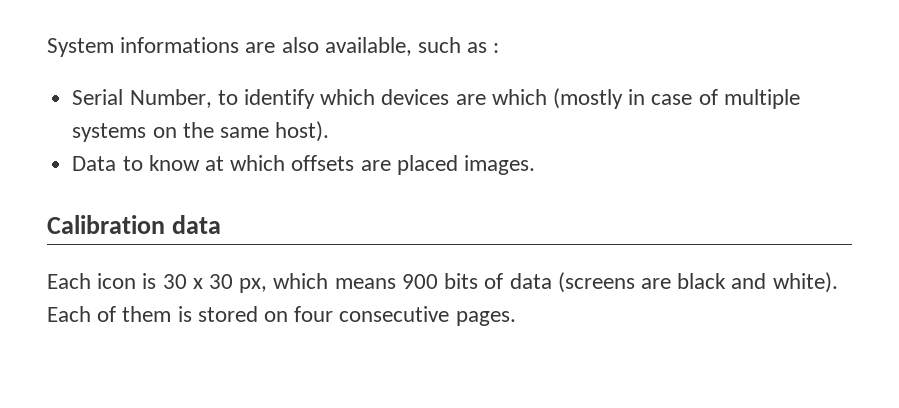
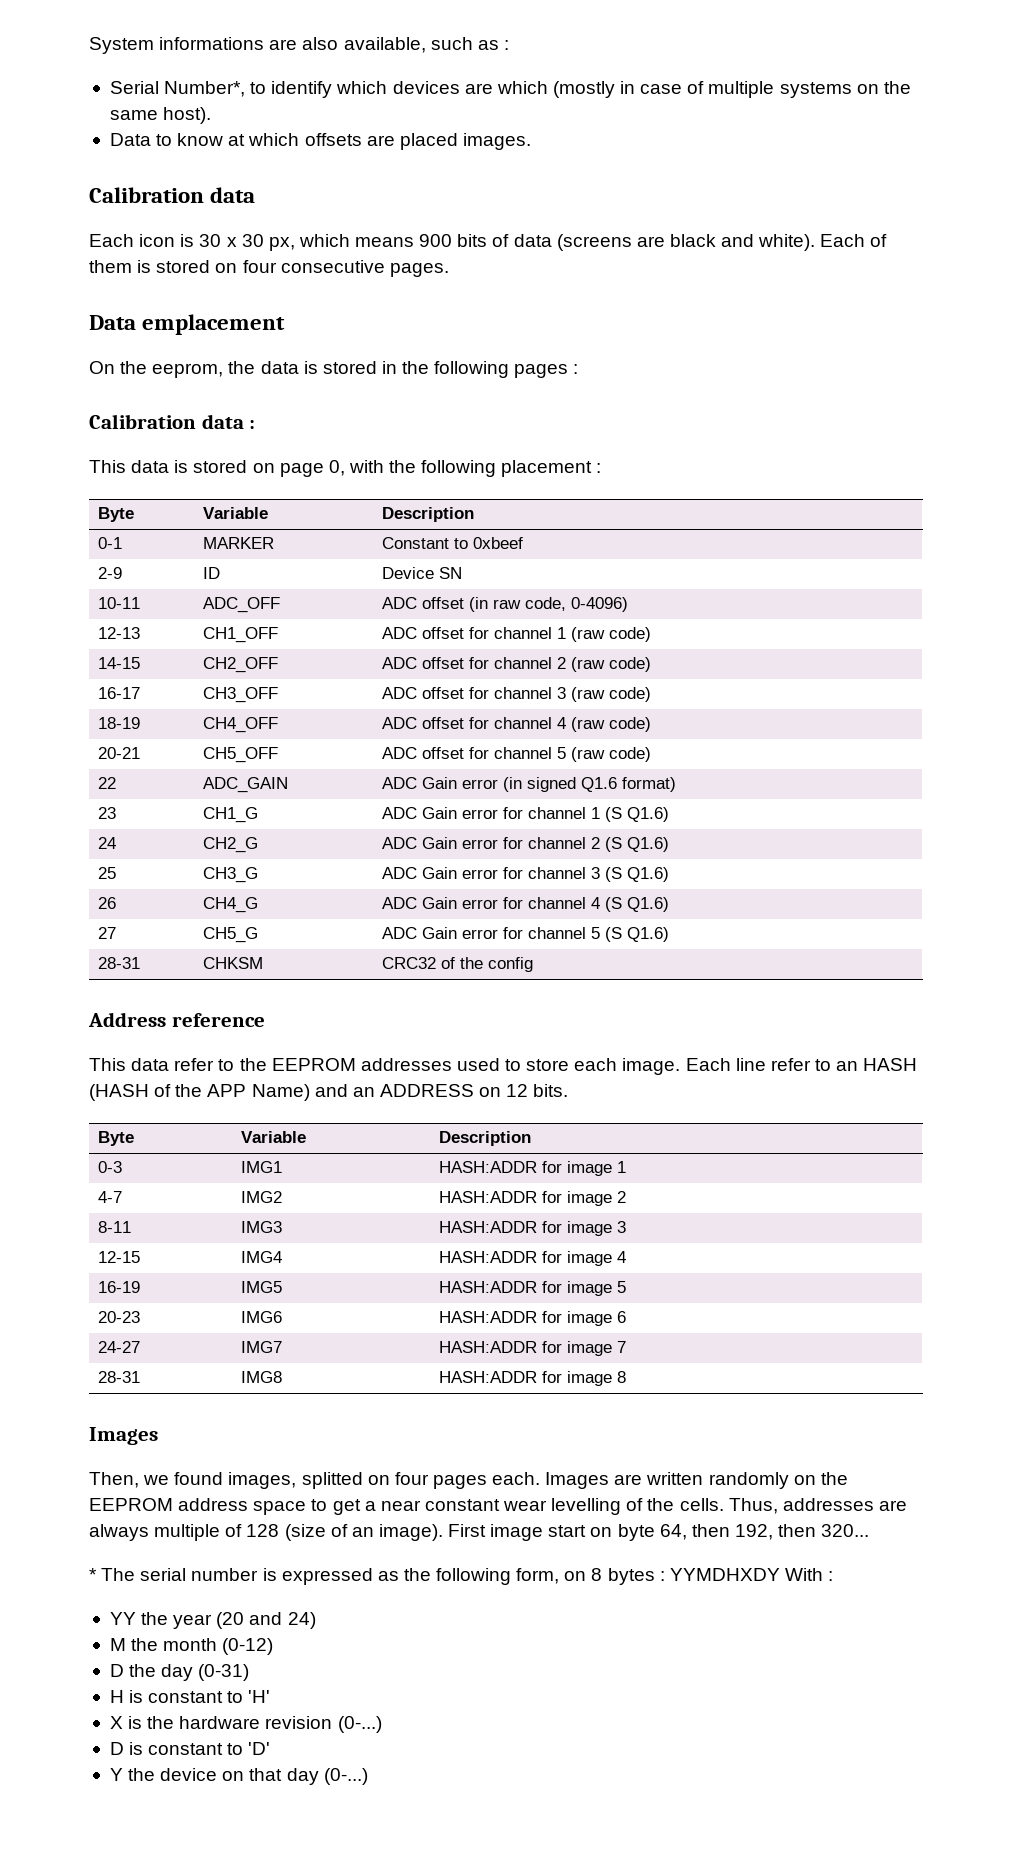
- Serial Number, to identify which devices are which (mostly in case of multiple systems on the same host).
+ Serial Number*, to identify which devices are which (mostly in case of multiple systems on the same host).
+ Data emplacement
+ On the eeprom, the data is stored in the following pages :
+ Calibration data :
+ This data is stored on page 0, with the following placement :
+ Byte | Variable | Description
+ 0-1 | MARKER | Constant to 0xbeef
+ 2-9 | ID | Device SN
+ 10-11 | ADC_OFF | ADC offset (in raw code, 0-4096)
+ 12-13 | CH1_OFF | ADC offset for channel 1 (raw code)
+ 14-15 | CH2_OFF | ADC offset for channel 2 (raw code)
+ 16-17 | CH3_OFF | ADC offset for channel 3 (raw code)
+ 18-19 | CH4_OFF | ADC offset for channel 4 (raw code)
+ 20-21 | CH5_OFF | ADC offset for channel 5 (raw code)
+ 22 | ADC_GAIN | ADC Gain error (in signed Q1.6 format)
+ 23 | CH1_G | ADC Gain error for channel 1 (S Q1.6)
+ 24 | CH2_G | ADC Gain error for channel 2 (S Q1.6)
+ 25 | CH3_G | ADC Gain error for channel 3 (S Q1.6)
+ 26 | CH4_G | ADC Gain error for channel 4 (S Q1.6)
+ 27 | CH5_G | ADC Gain error for channel 5 (S Q1.6)
+ 28-31 | CHKSM | CRC32 of the config
+ Address reference
+ This data refer to the EEPROM addresses used to store each image. Each line refer to an HASH (HASH of the APP Name) and an ADDRESS on 12 bits.
+ Byte | Variable | Description
+ 0-3 | IMG1 | HASH:ADDR for image 1
+ 4-7 | IMG2 | HASH:ADDR for image 2
+ 8-11 | IMG3 | HASH:ADDR for image 3
+ 12-15 | IMG4 | HASH:ADDR for image 4
+ 16-19 | IMG5 | HASH:ADDR for image 5
+ 20-23 | IMG6 | HASH:ADDR for image 6
+ 24-27 | IMG7 | HASH:ADDR for image 7
+ 28-31 | IMG8 | HASH:ADDR for image 8
+ Images
+ Then, we found images, splitted on four pages each. Images are written randomly on the EEPROM address space to get a near constant wear levelling of the cells. Thus, addresses are always multiple of 128 (size of an image). First image start on byte 64, then 192, then 320...
+ * The serial number is expressed as the following form, on 8 bytes : YYMDHXDY With :
+ YY the year (20 and 24)
+ M the month (0-12)
+ D the day (0-31)
+ H is constant to 'H'
+ X is the hardware revision (0-...)
+ D is constant to 'D'
+ Y the device on that day (0-...)

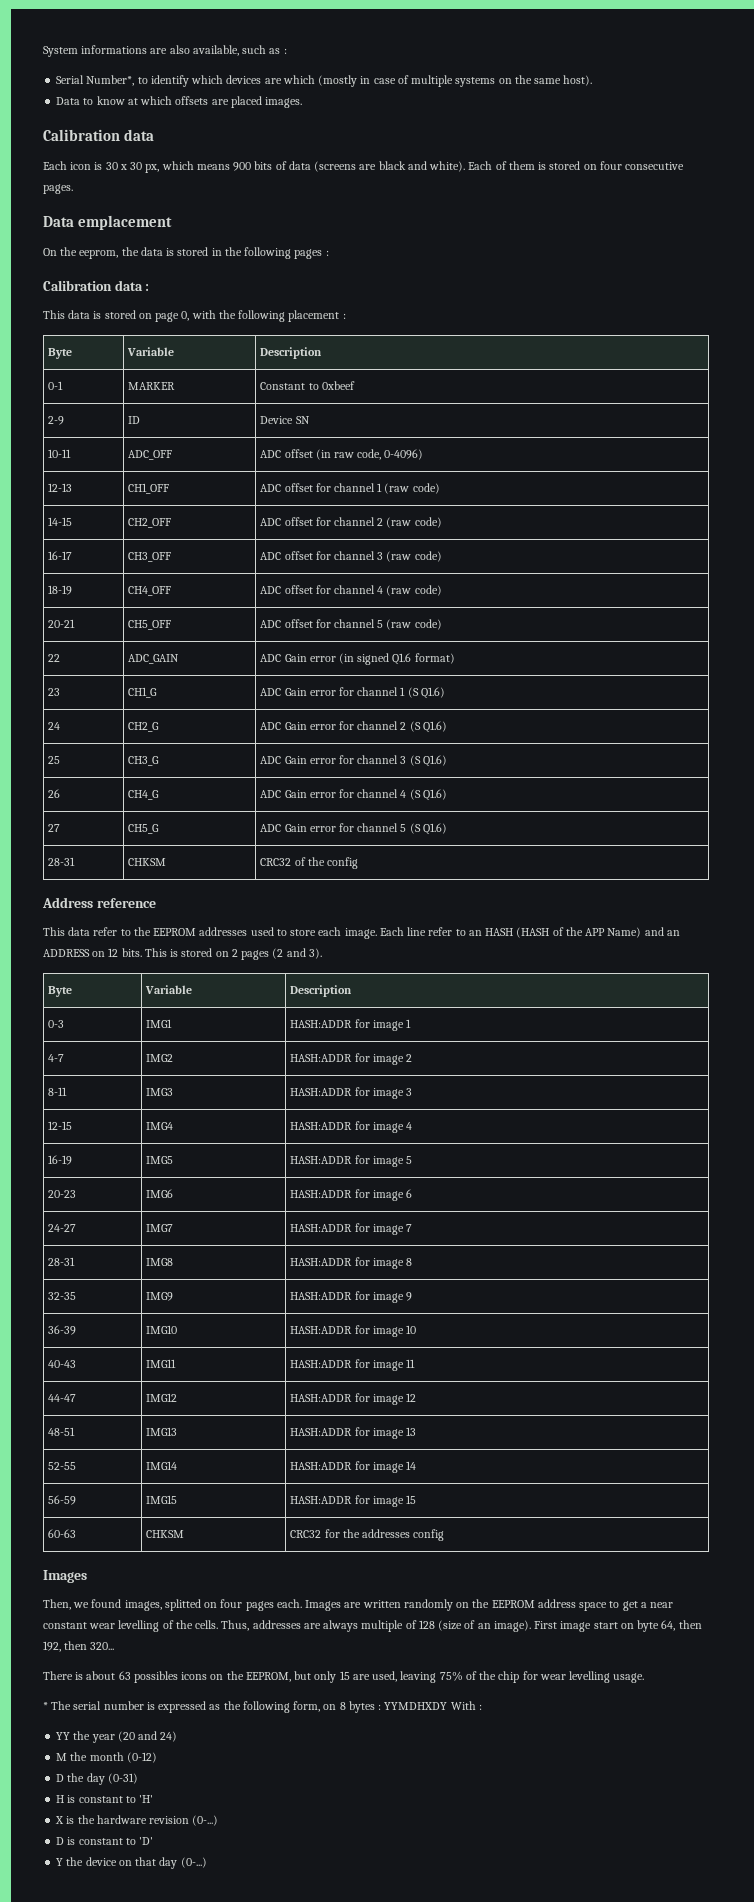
+ This is stored on 2 pages (2 and 3).
+ 32-35 | IMG9 | HASH:ADDR for image 9
+ 36-39 | IMG10 | HASH:ADDR for image 10
+ 40-43 | IMG11 | HASH:ADDR for image 11
+ 44-47 | IMG12 | HASH:ADDR for image 12
+ 48-51 | IMG13 | HASH:ADDR for image 13
+ 52-55 | IMG14 | HASH:ADDR for image 14
+ 56-59 | IMG15 | HASH:ADDR for image 15
+ 60-63 | CHKSM | CRC32 for the addresses config
+ There is about 63 possibles icons on the EEPROM, but only 15 are used, leaving 75% of the chip for wear levelling usage.

